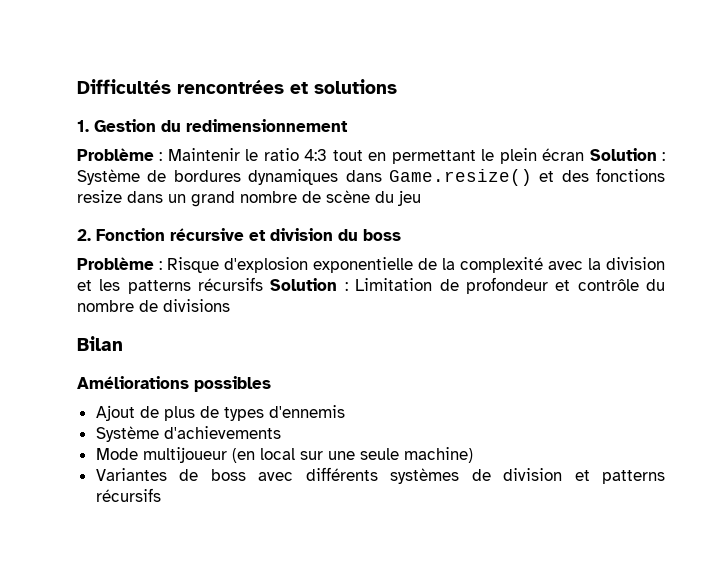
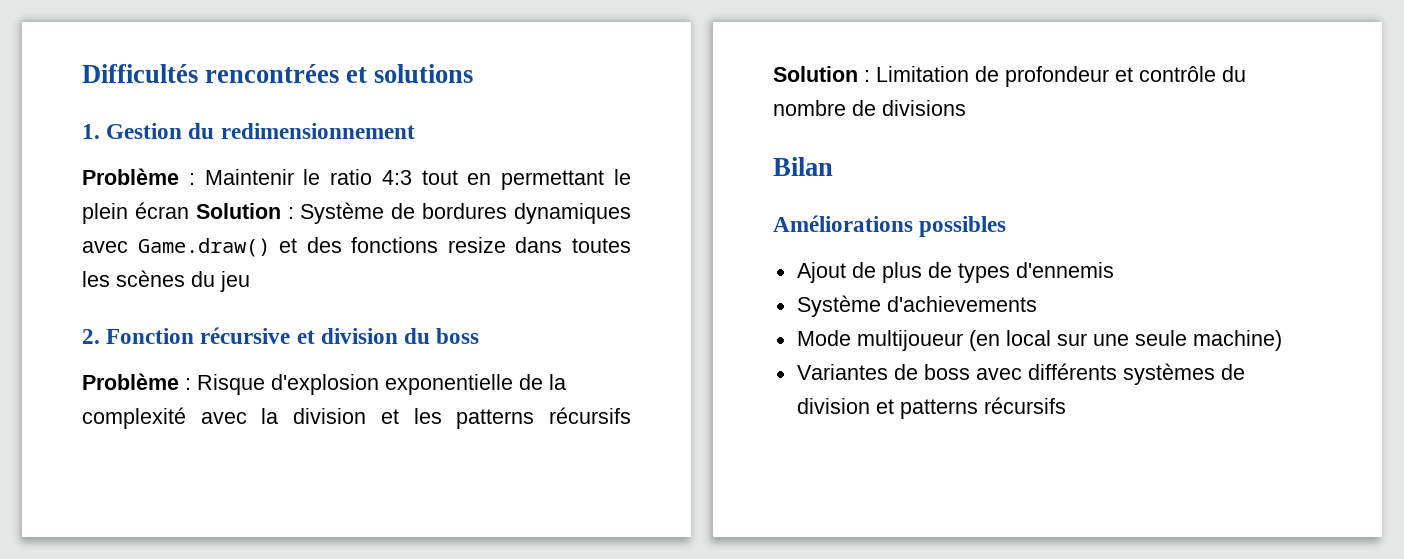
- Problème : Maintenir le ratio 4:3 tout en permettant le plein écran Solution : Système de bordures dynamiques dans Game.resize() et des fonctions resize dans un grand nombre de scène du jeu
+ Problème : Maintenir le ratio 4:3 tout en permettant le plein écran Solution : Système de bordures dynamiques avec Game.draw() et des fonctions resize dans toutes les scènes du jeu

